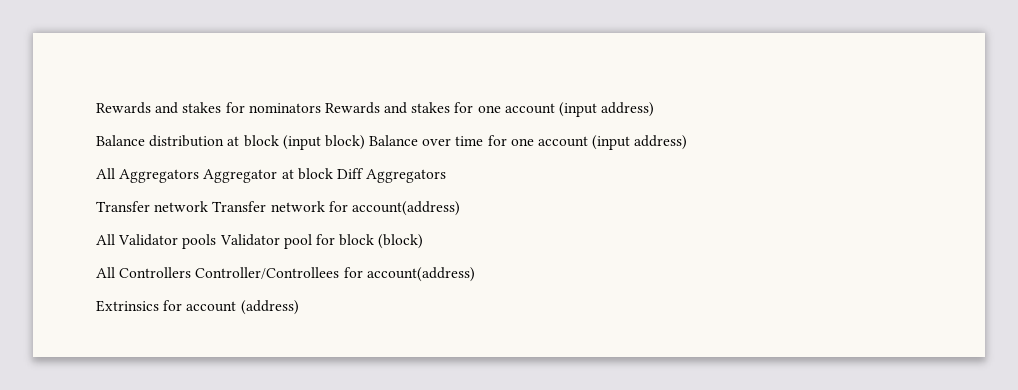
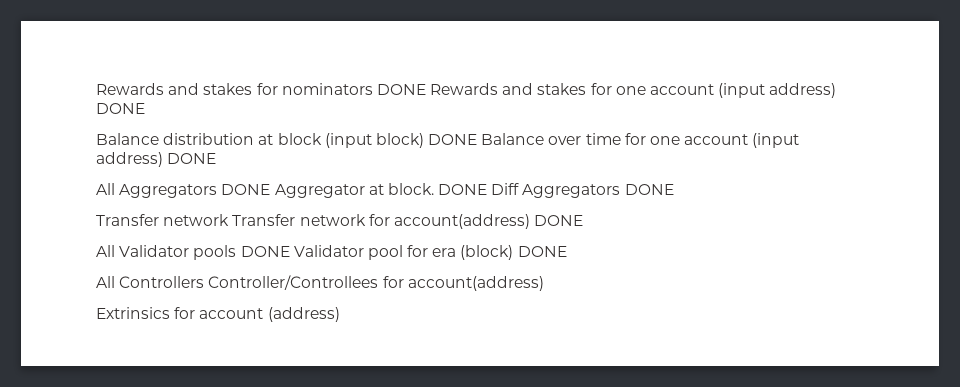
- Rewards and stakes for nominators Rewards and stakes for one account (input address)
+ Rewards and stakes for nominators DONE Rewards and stakes for one account (input address) DONE
- Balance distribution at block (input block) Balance over time for one account (input address)
+ Balance distribution at block (input block) DONE Balance over time for one account (input address) DONE
- All Aggregators Aggregator at block Diff Aggregators
+ All Aggregators DONE Aggregator at block. DONE Diff Aggregators DONE
- Transfer network Transfer network for account(address)
+ Transfer network Transfer network for account(address) DONE
- All Validator pools Validator pool for block (block)
+ All Validator pools DONE Validator pool for era (block) DONE

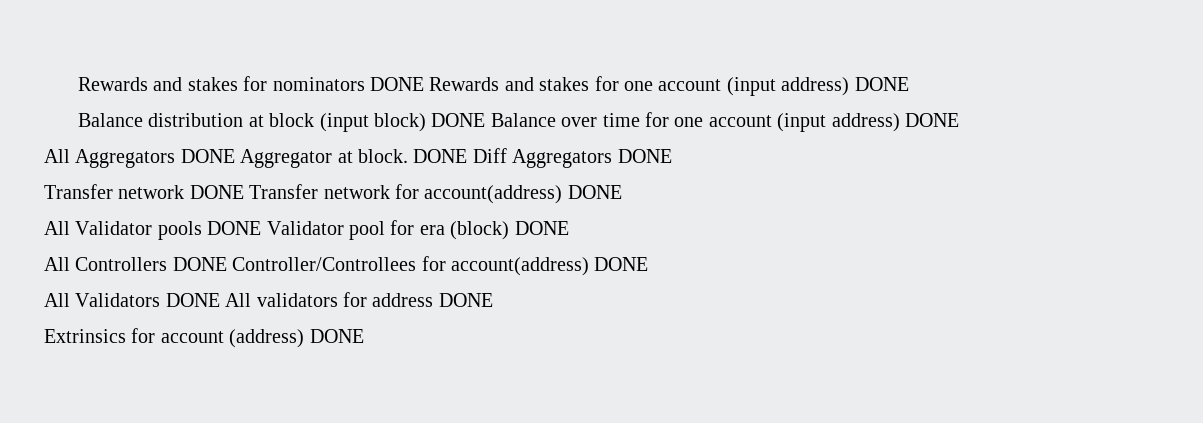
- Transfer network Transfer network for account(address) DONE
+ Transfer network DONE Transfer network for account(address) DONE
- All Controllers Controller/Controllees for account(address)
+ All Controllers DONE Controller/Controllees for account(address) DONE
+ All Validators DONE All validators for address DONE
- Extrinsics for account (address)
+ Extrinsics for account (address) DONE

